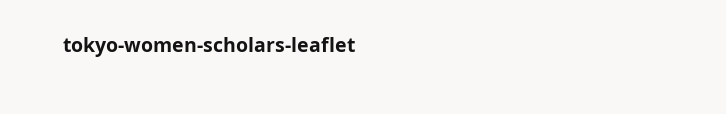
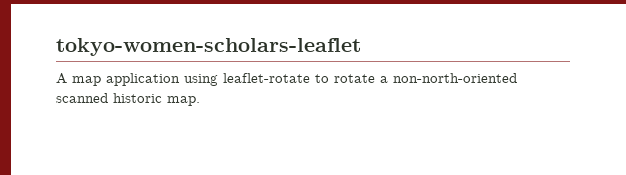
+ A map application using leaflet-rotate to rotate a non-north-oriented scanned historic map.

